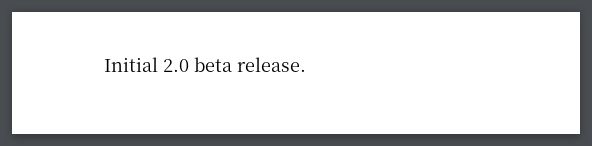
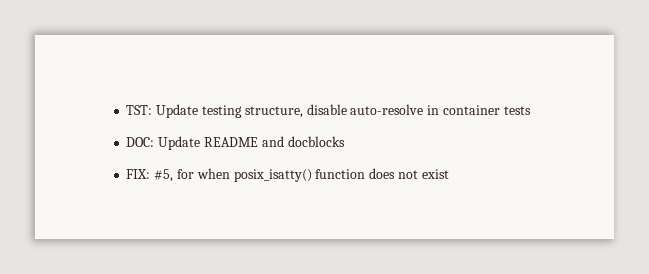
- Initial 2.0 beta release.
+ TST: Update testing structure, disable auto-resolve in container tests
+ DOC: Update README and docblocks
+ FIX: #5, for when posix_isatty() function does not exist

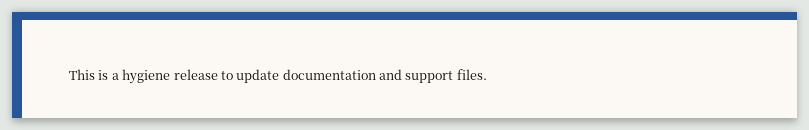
- TST: Update testing structure, disable auto-resolve in container tests
- DOC: Update README and docblocks
- FIX: #5, for when posix_isatty() function does not exist
+ This is a hygiene release to update documentation and support files.

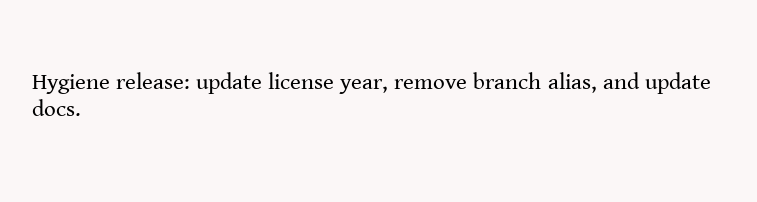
- This is a hygiene release to update documentation and support files.
+ Hygiene release: update license year, remove branch alias, and update docs.

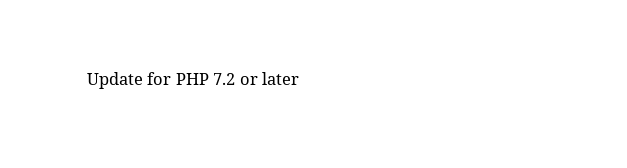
- Hygiene release: update license year, remove branch alias, and update docs.
+ Update for PHP 7.2 or later

